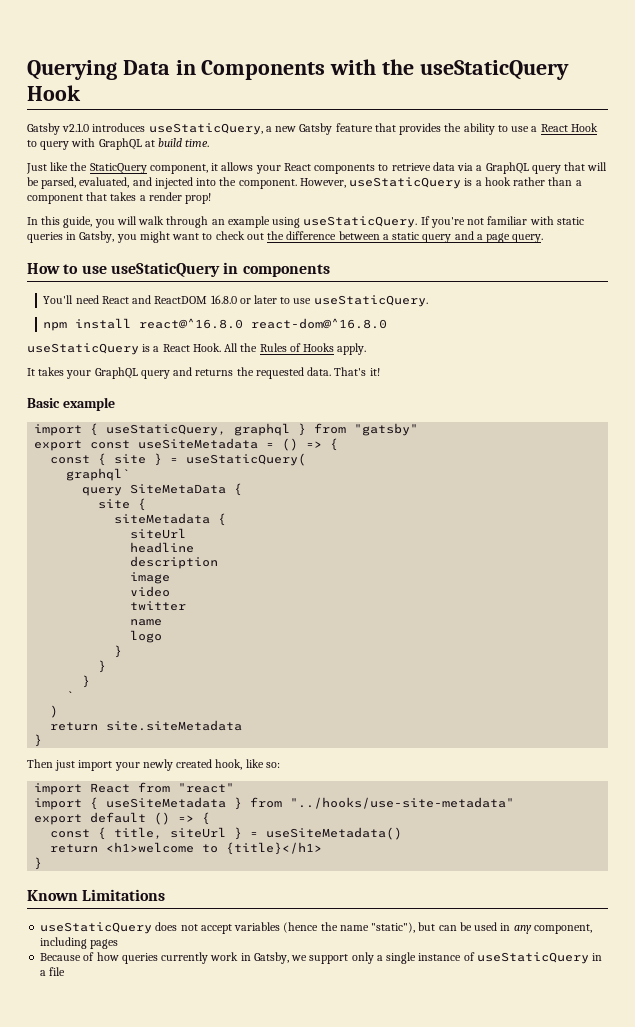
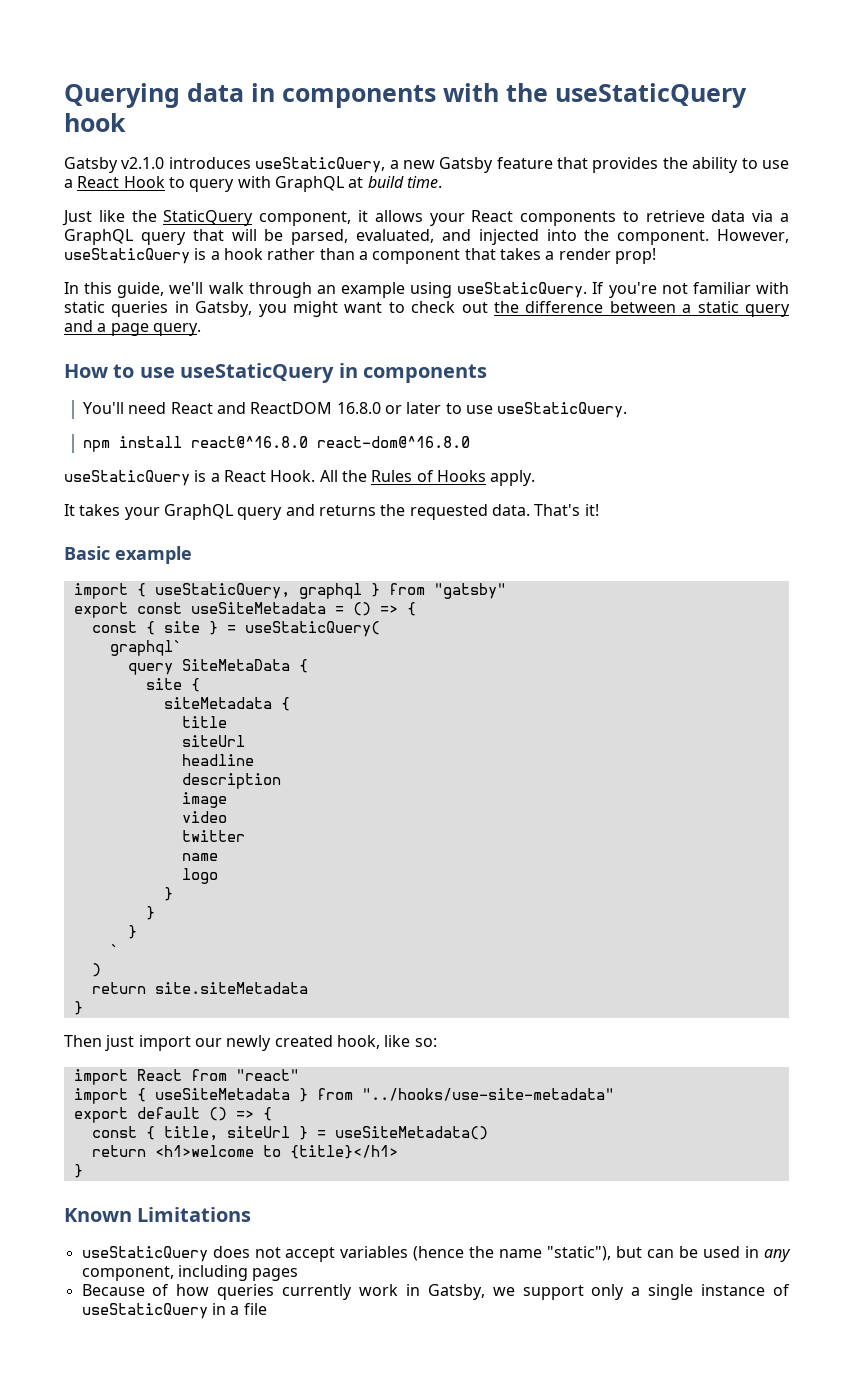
- Querying Data in Components with the useStaticQuery Hook
+ Querying data in components with the useStaticQuery hook
- In this guide, you will walk through an example using useStaticQuery.
+ In this guide, we'll walk through an example using useStaticQuery.
+ title
- Then just import your newly created hook, like so:
+ Then just import our newly created hook, like so:

